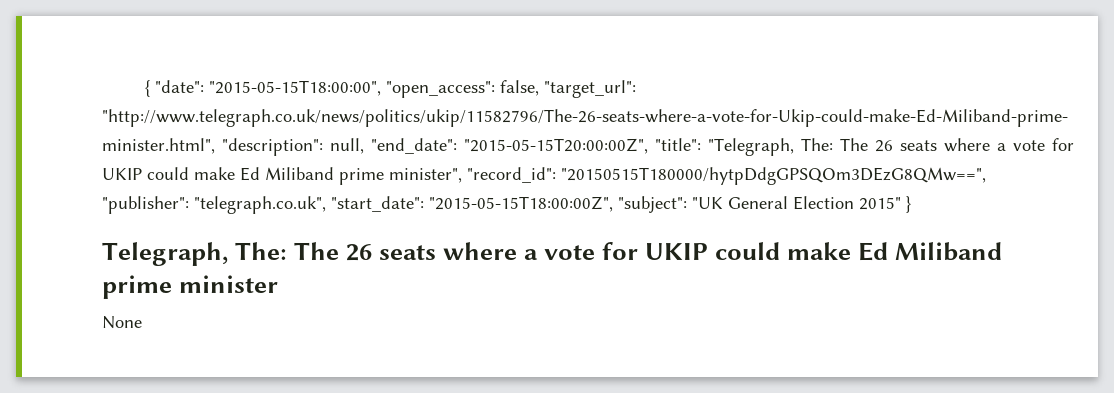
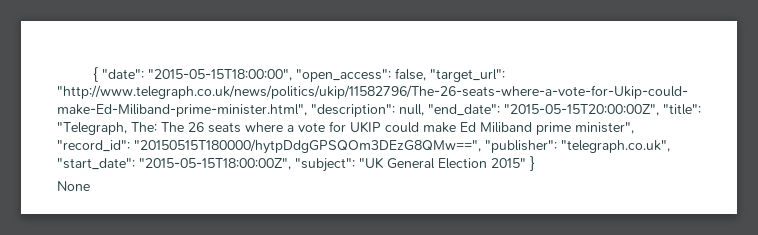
- Telegraph, The: The 26 seats where a vote for UKIP could make Ed Miliband prime minister

